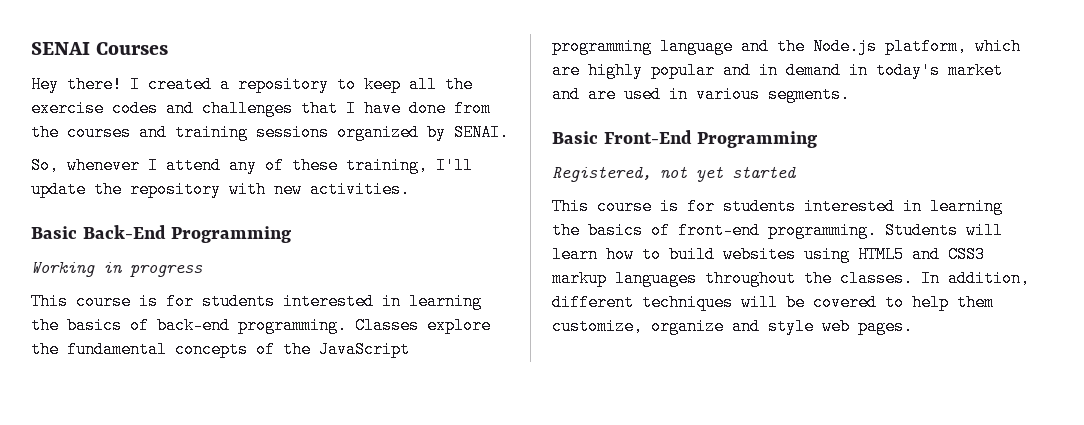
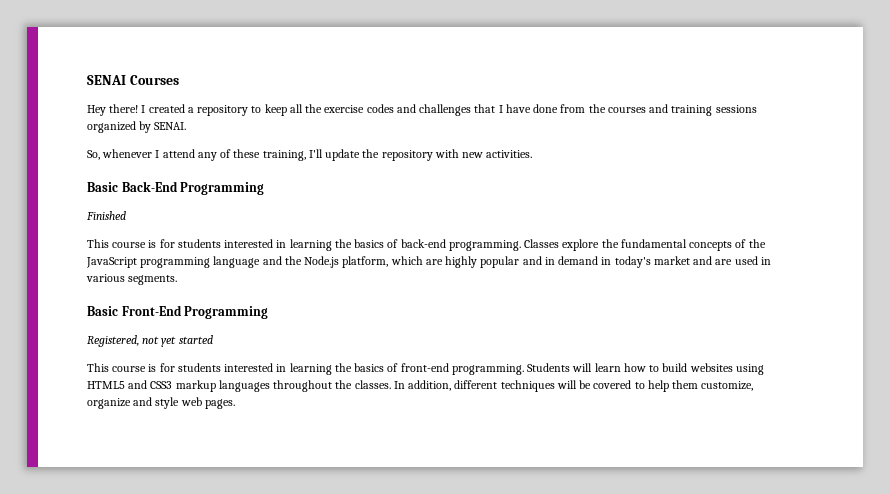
- Working in progress
+ Finished

